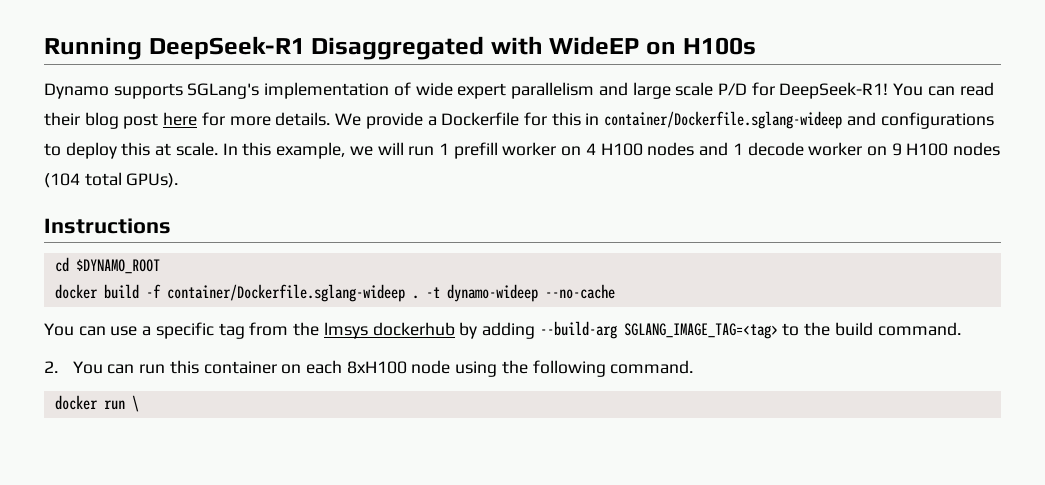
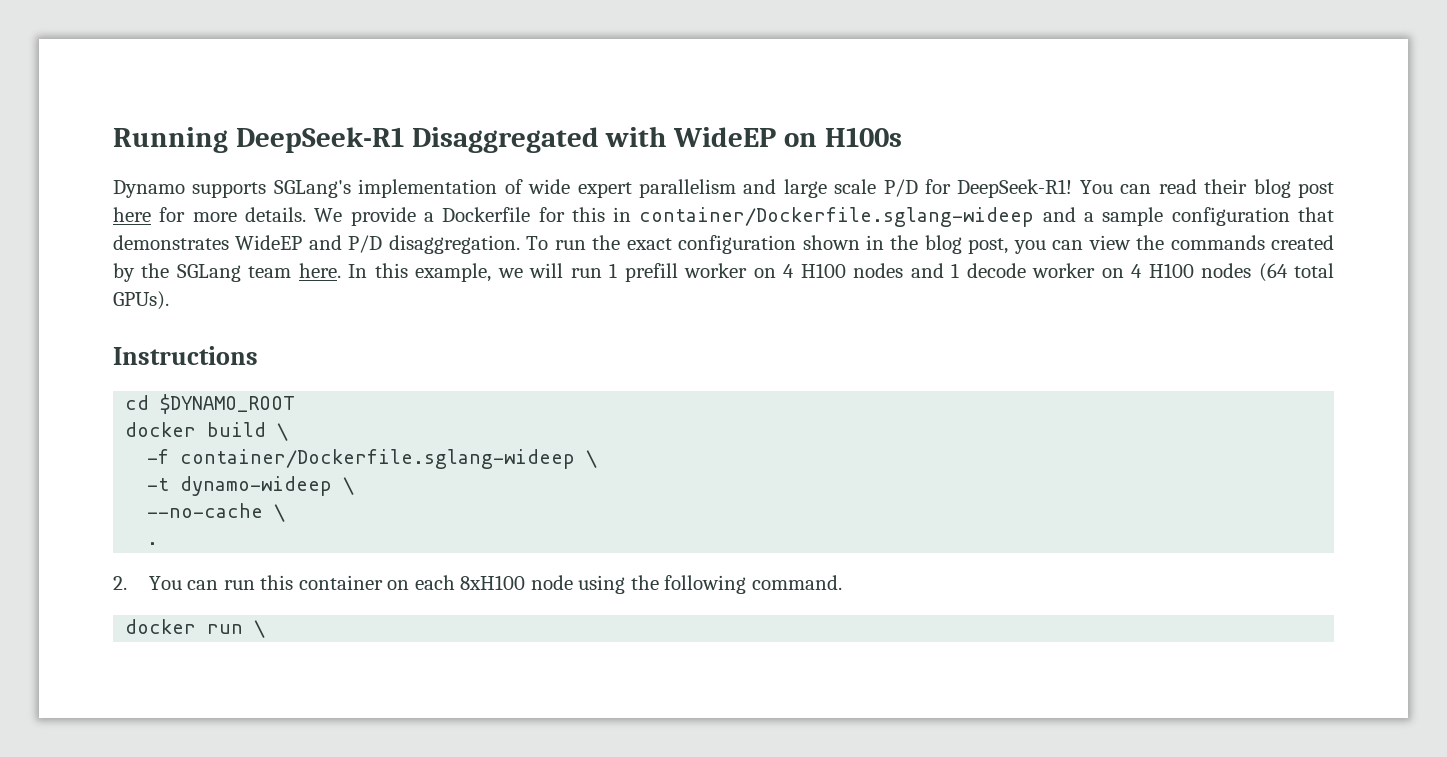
- We provide a Dockerfile for this in container/Dockerfile.sglang-wideep and configurations to deploy this at scale.
+ We provide a Dockerfile for this in container/Dockerfile.sglang-wideep and a sample configuration that demonstrates WideEP and P/D disaggregation. To run the exact configuration shown in the blog post, you can view the commands created by the SGLang team here.
- In this example, we will run 1 prefill worker on 4 H100 nodes and 1 decode worker on 9 H100 nodes (104 total GPUs).
+ In this example, we will run 1 prefill worker on 4 H100 nodes and 1 decode worker on 4 H100 nodes (64 total GPUs).
- docker build -f container/Dockerfile.sglang-wideep . -t dynamo-wideep --no-cache
- You can use a specific tag from the lmsys dockerhub by adding --build-arg SGLANG_IMAGE_TAG=<tag> to the build command.
+ docker build \
+ -f container/Dockerfile.sglang-wideep \
+ -t dynamo-wideep \
+ --no-cache \
+ .

